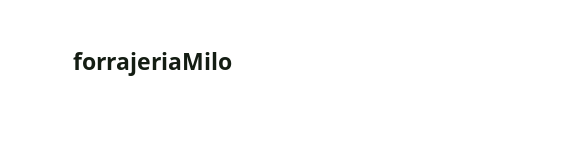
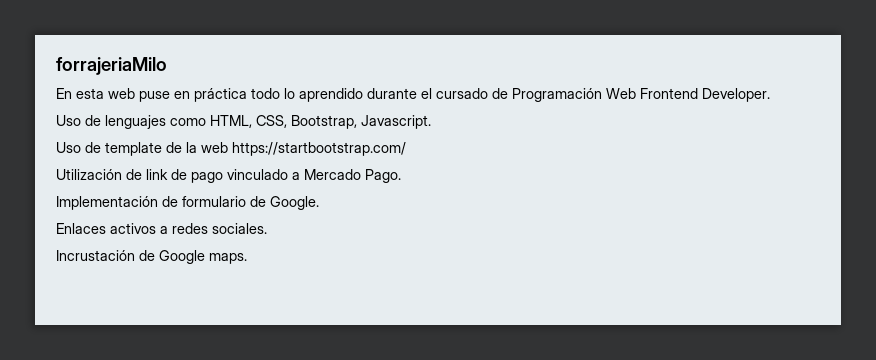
+ En esta web puse en práctica todo lo aprendido durante el cursado de Programación Web Frontend Developer.
+ Uso de lenguajes como HTML, CSS, Bootstrap, Javascript.
+ Uso de template de la web https://startbootstrap.com/
+ Utilización de link de pago vinculado a Mercado Pago.
+ Implementación de formulario de Google.
+ Enlaces activos a redes sociales.
+ Incrustación de Google maps.

